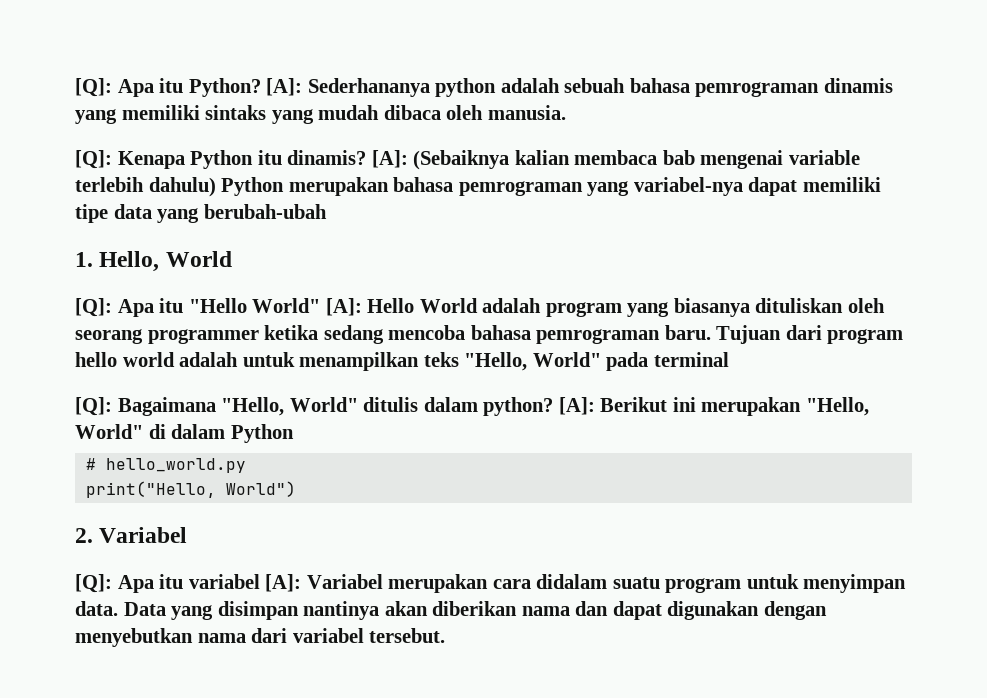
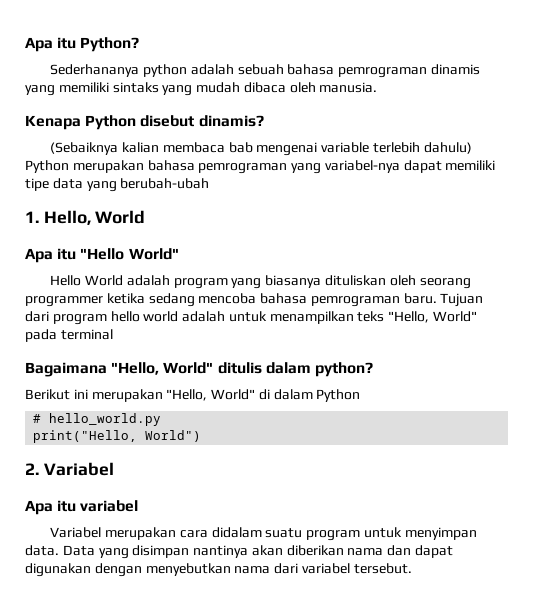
- [Q]: Apa itu Python? [A]: Sederhananya python adalah sebuah bahasa pemrograman dinamis yang memiliki sintaks yang mudah dibaca oleh manusia.
+ Apa itu Python?
+ Sederhananya python adalah sebuah bahasa pemrograman dinamis yang memiliki sintaks yang mudah dibaca oleh manusia.
- [Q]: Kenapa Python itu dinamis? [A]: (Sebaiknya kalian membaca bab mengenai variable terlebih dahulu) Python merupakan bahasa pemrograman yang variabel-nya dapat memiliki tipe data yang berubah-ubah
+ Kenapa Python disebut dinamis?
+ (Sebaiknya kalian membaca bab mengenai variable terlebih dahulu) Python merupakan bahasa pemrograman yang variabel-nya dapat memiliki tipe data yang berubah-ubah
- [Q]: Apa itu "Hello World" [A]: Hello World adalah program yang biasanya dituliskan oleh seorang programmer ketika sedang mencoba bahasa pemrograman baru.
+ Apa itu "Hello World"
+ Hello World adalah program yang biasanya dituliskan oleh seorang programmer ketika sedang mencoba bahasa pemrograman baru.
- [Q]: Bagaimana "Hello, World" ditulis dalam python? [A]: Berikut ini merupakan "Hello, World" di dalam Python
+ Bagaimana "Hello, World" ditulis dalam python?
+ Berikut ini merupakan "Hello, World" di dalam Python
- [Q]: Apa itu variabel [A]: Variabel merupakan cara didalam suatu program untuk menyimpan data.
+ Apa itu variabel
+ Variabel merupakan cara didalam suatu program untuk menyimpan data.

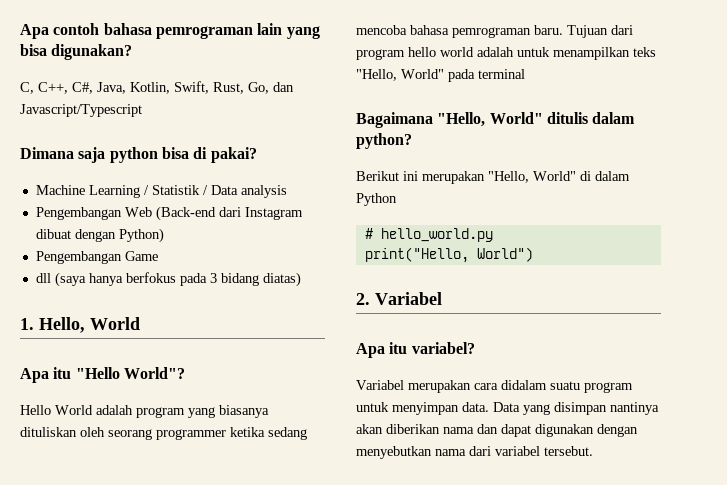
- Apa itu Python?
- Sederhananya python adalah sebuah bahasa pemrograman dinamis yang memiliki sintaks yang mudah dibaca oleh manusia.
- Kenapa Python disebut dinamis?
- (Sebaiknya kalian membaca bab mengenai variable terlebih dahulu) Python merupakan bahasa pemrograman yang variabel-nya dapat memiliki tipe data yang berubah-ubah
+ Apa contoh bahasa pemrograman lain yang bisa digunakan?
+ C, C++, C#, Java, Kotlin, Swift, Rust, Go, dan Javascript/Typescript
+ Dimana saja python bisa di pakai?
+ Machine Learning / Statistik / Data analysis
+ Pengembangan Web (Back-end dari Instagram dibuat dengan Python)
+ Pengembangan Game
+ dll (saya hanya berfokus pada 3 bidang diatas)
- Apa itu "Hello World"
+ Apa itu "Hello World"?
- Apa itu variabel
+ Apa itu variabel?

